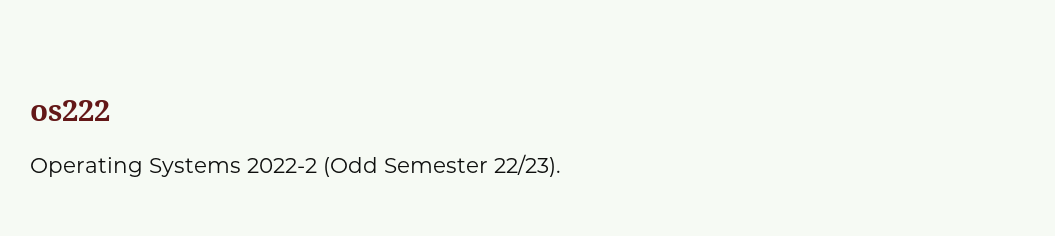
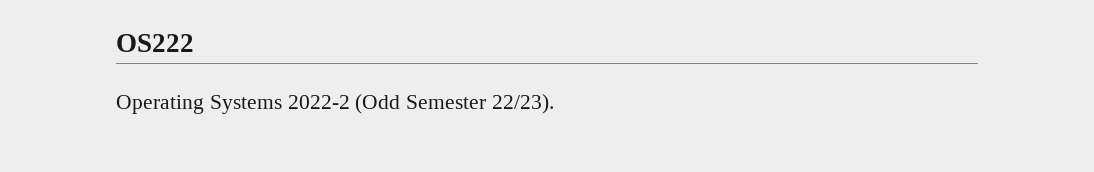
- os222
+ OS222

